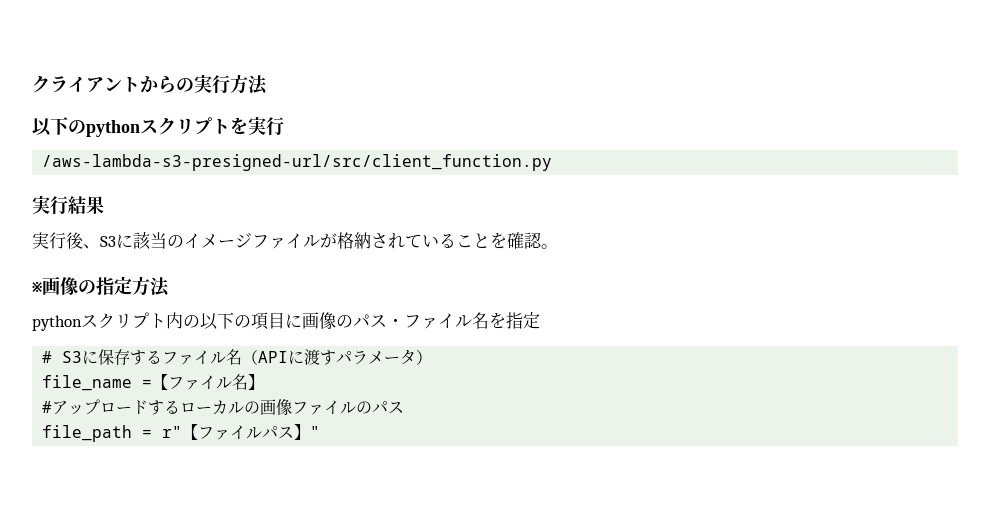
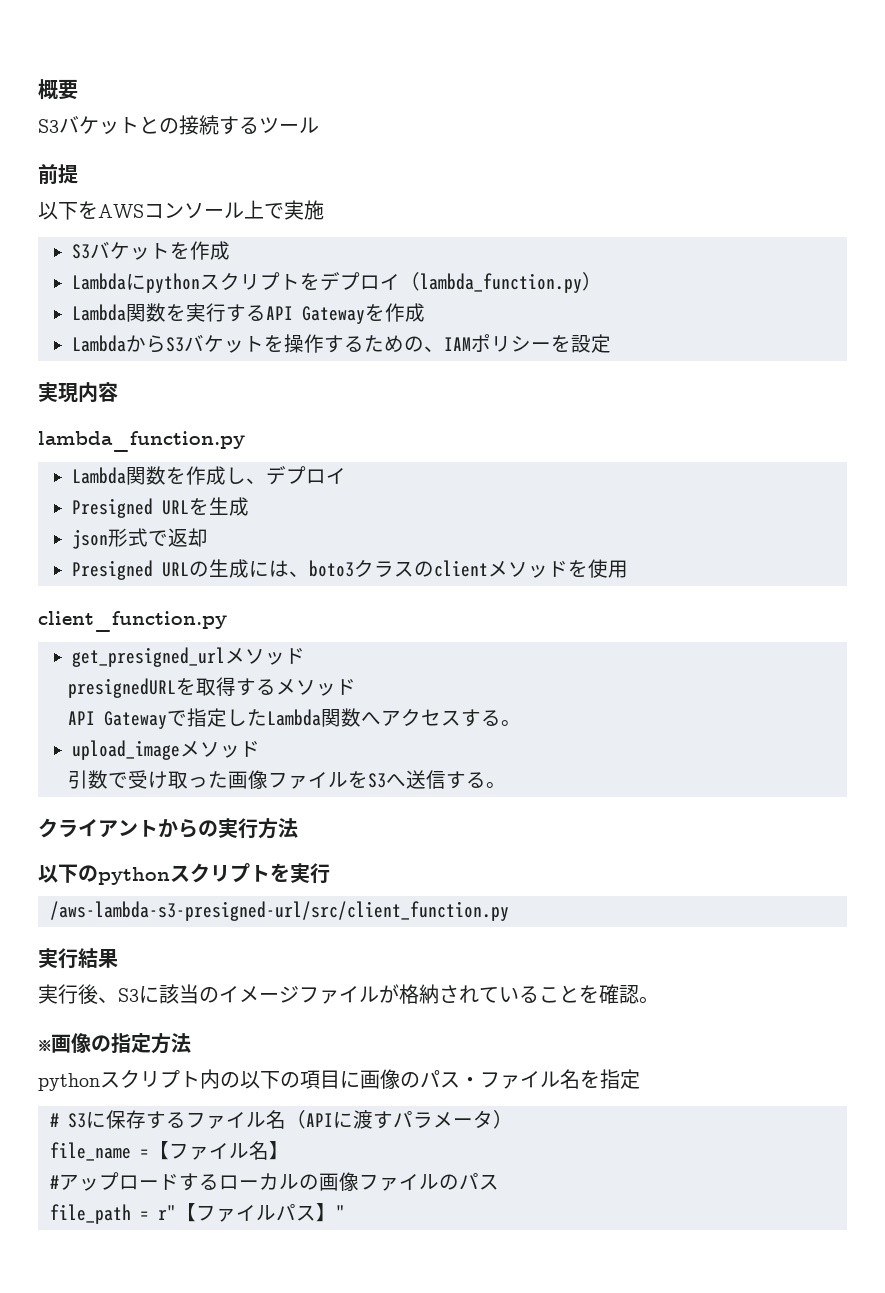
+ 概要
+ S3バケットとの接続するツール
+ 前提
+ 以下をAWSコンソール上で実施
+ S3バケットを作成
+ Lambdaにpythonスクリプトをデプロイ（lambda_function.py）
+ Lambda関数を実行するAPI Gatewayを作成
+ LambdaからS3バケットを操作するための、IAMポリシーを設定
+ 実現内容
+ lambda_function.py
+ Lambda関数を作成し、デプロイ
+ Presigned URLを生成
+ json形式で返却
+ Presigned URLの生成には、boto3クラスのclientメソッドを使用
+ client_function.py
+ get_presigned_urlメソッド
+ presignedURLを取得するメソッド
+ API Gatewayで指定したLambda関数へアクセスする。
+ upload_imageメソッド
+ 引数で受け取った画像ファイルをS3へ送信する。

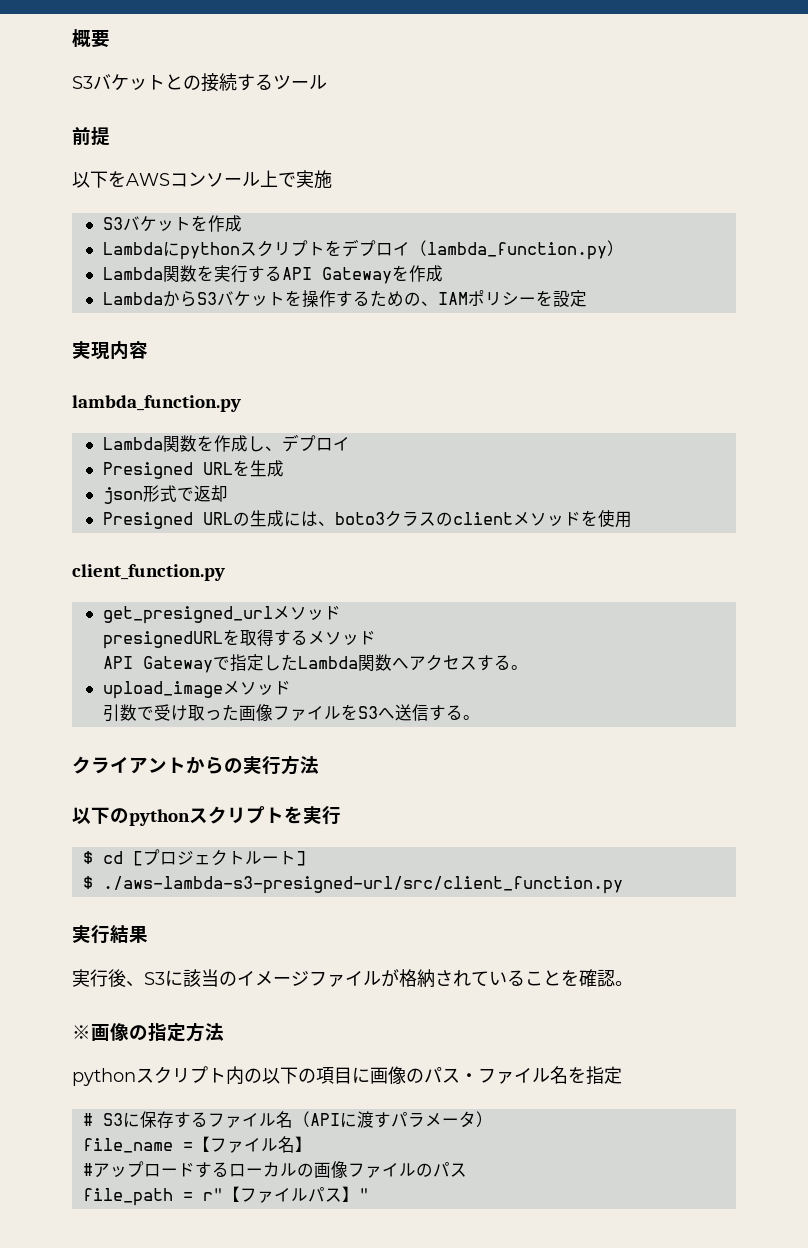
- /aws-lambda-s3-presigned-url/src/client_function.py
+ $ cd [プロジェクトルート]
+ $ ./aws-lambda-s3-presigned-url/src/client_function.py

